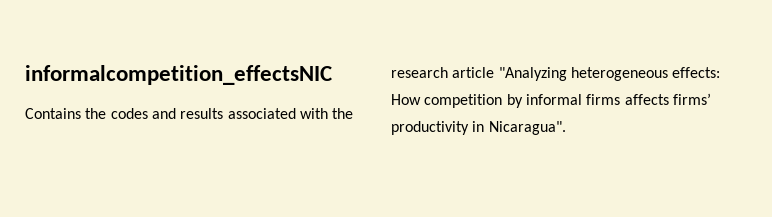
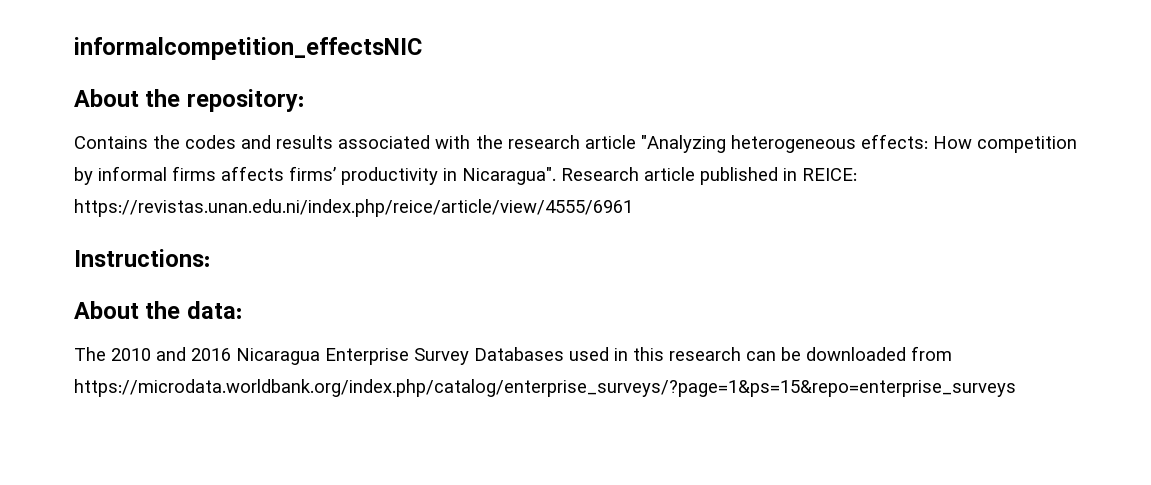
+ About the repository:
+ Research article published in REICE: https://revistas.unan.edu.ni/index.php/reice/article/view/4555/6961
+ Instructions:
+ About the data:
+ The 2010 and 2016 Nicaragua Enterprise Survey Databases used in this research can be downloaded from https://microdata.worldbank.org/index.php/catalog/enterprise_surveys/?page=1&ps=15&repo=enterprise_surveys

